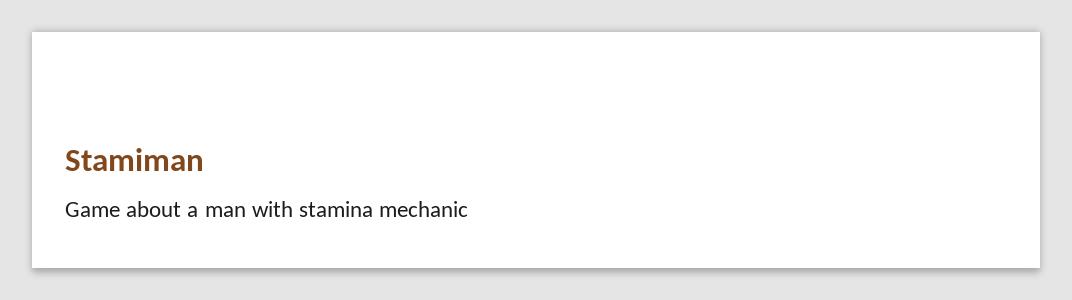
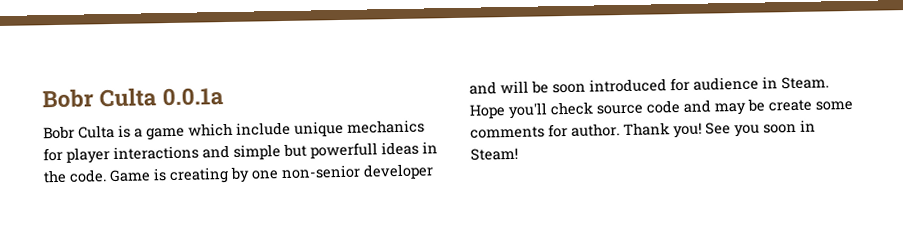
- Stamiman
- Game about a man with stamina mechanic
+ Bobr Culta 0.0.1a
+ Bobr Culta is a game which include unique mechanics for player interactions and simple but powerfull ideas in the code. Game is creating by one non-senior developer and will be soon introduced for audience in Steam. Hope you'll check source code and may be create some comments for author. Thank you! See you soon in Steam!

